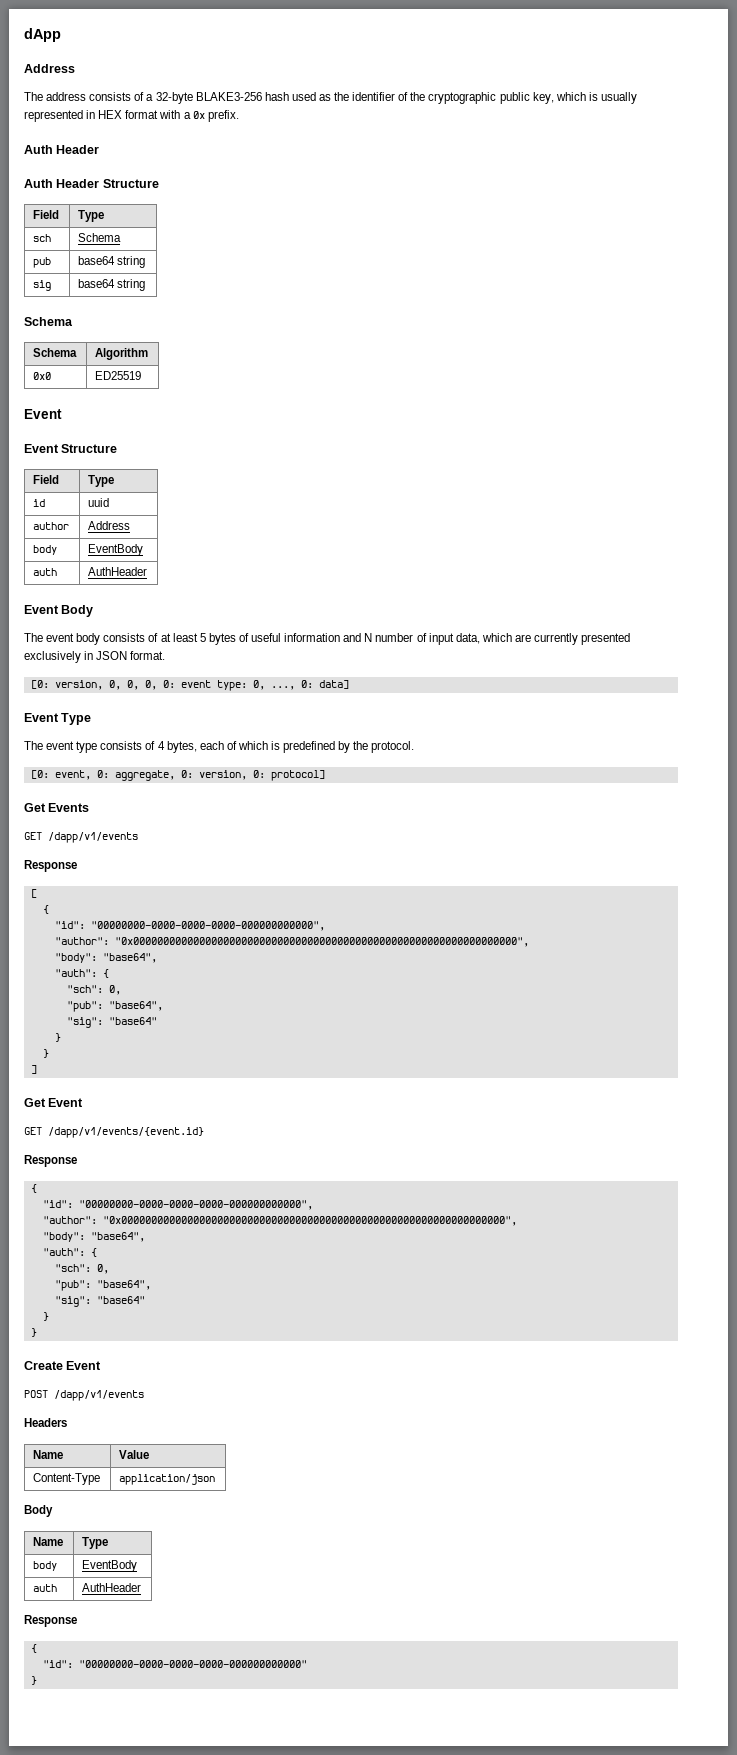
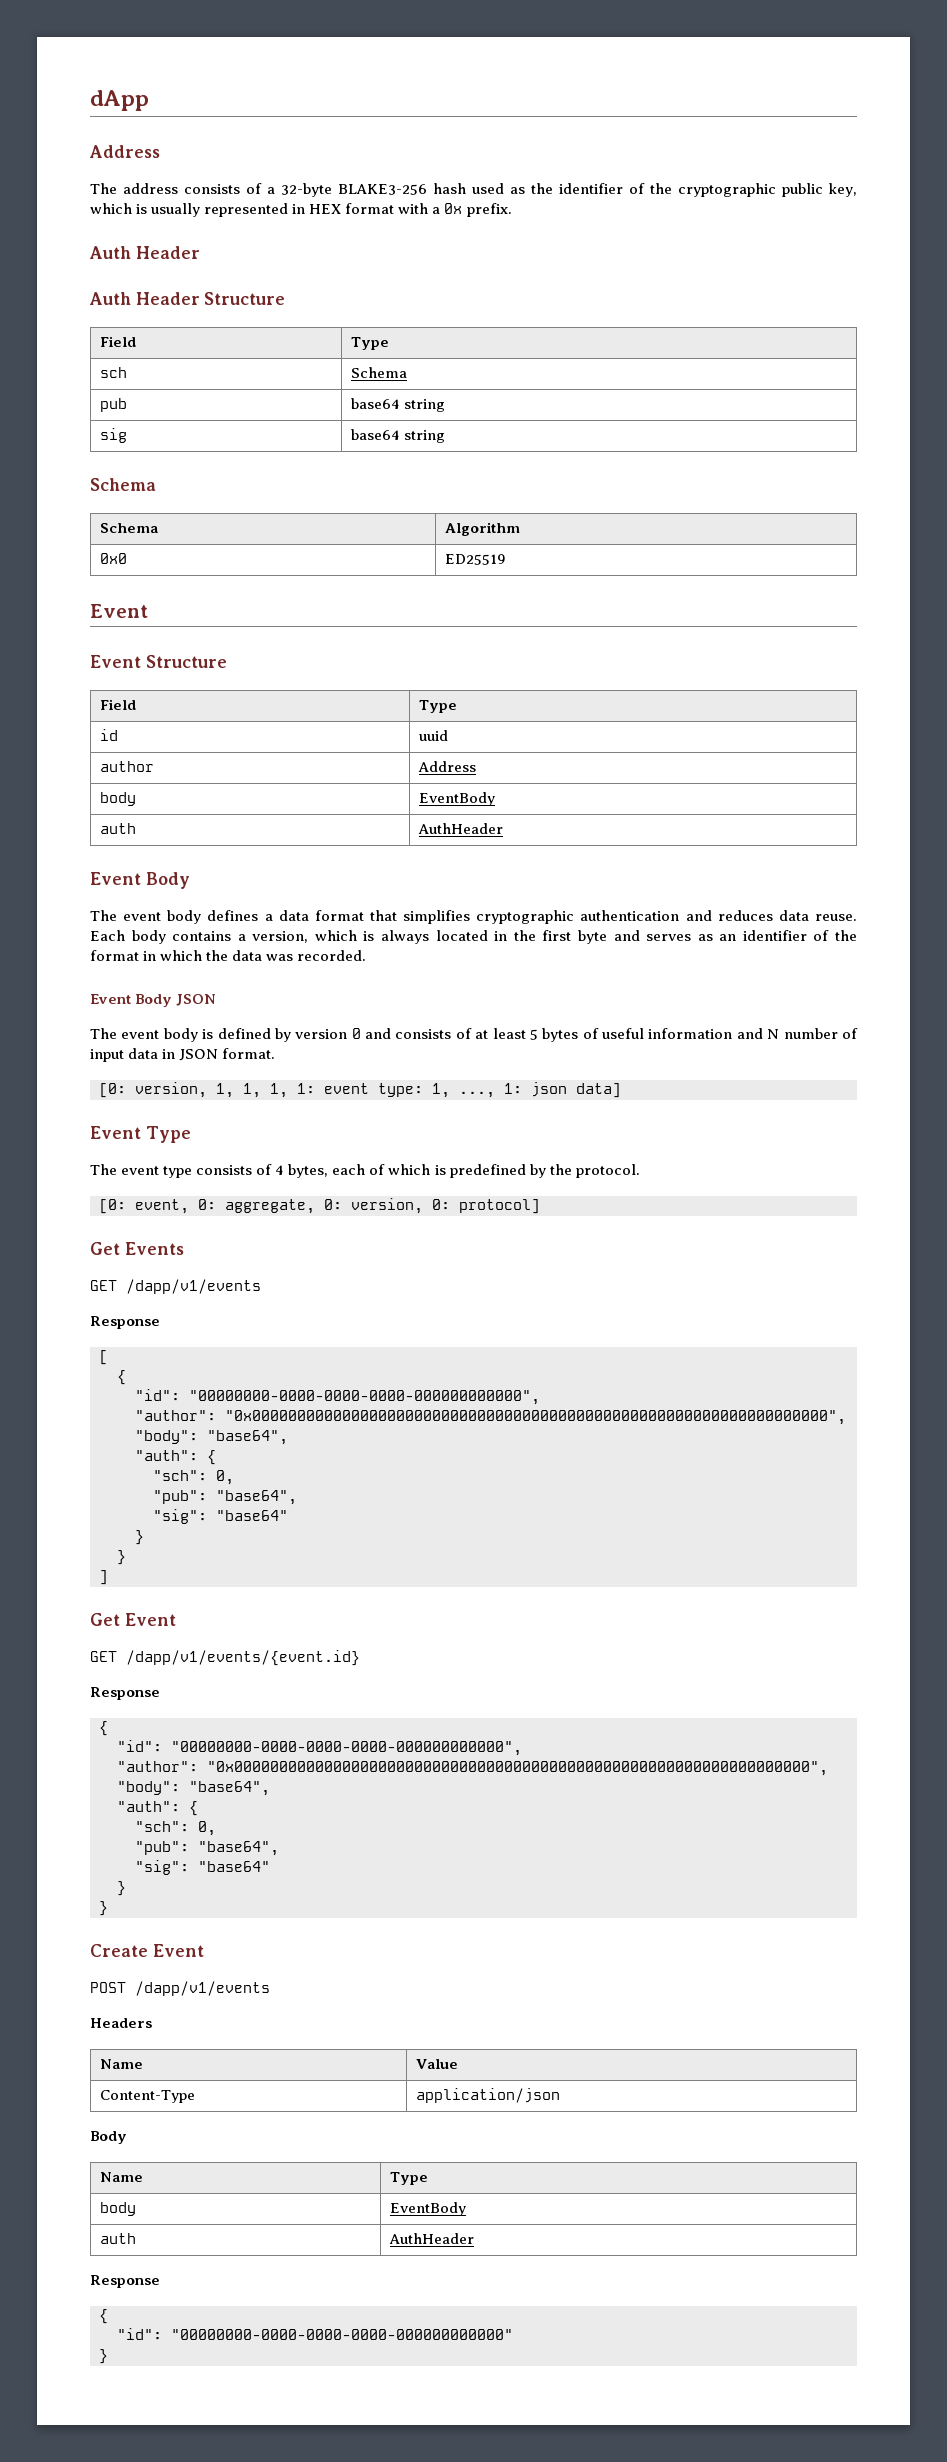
- The event body consists of at least 5 bytes of useful information and N number of input data, which are currently presented exclusively in JSON format.
+ The event body defines a data format that simplifies cryptographic authentication and reduces data reuse. Each body contains a version, which is always located in the first byte and serves as an identifier of the format in which the data was recorded.
+ Event Body JSON
+ The event body is defined by version 0 and consists of at least 5 bytes of useful information and N number of input data in JSON format.
- [0: version, 0, 0, 0, 0: event type: 0, ..., 0: data]
+ [0: version, 1, 1, 1, 1: event type: 1, ..., 1: json data]

